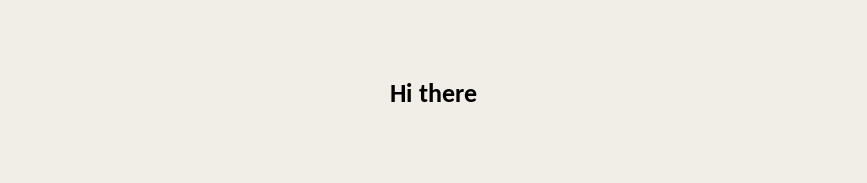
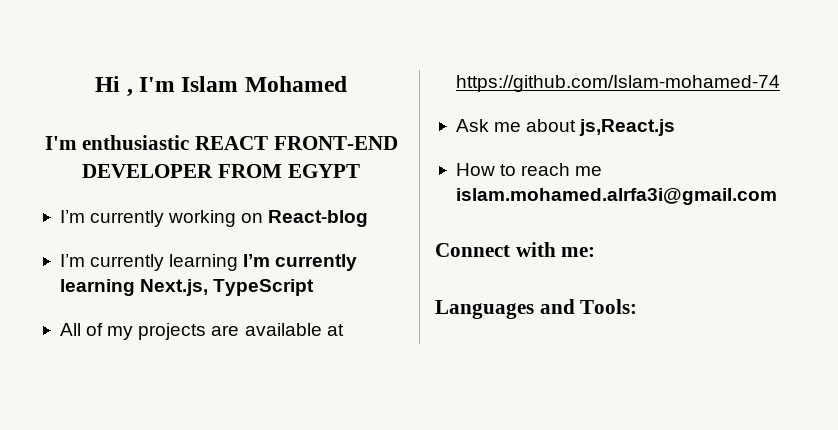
- Hi there
+ Hi , I'm Islam Mohamed
+ I'm enthusiastic REACT FRONT-END DEVELOPER FROM EGYPT
+ I’m currently working on React-blog
+ I’m currently learning I’m currently learning Next.js, TypeScript
+ All of my projects are available at https://github.com/Islam-mohamed-74
+ Ask me about js,React.js
+ How to reach me islam.mohamed.alrfa3i@gmail.com
+ Connect with me:
+ Languages and Tools:

